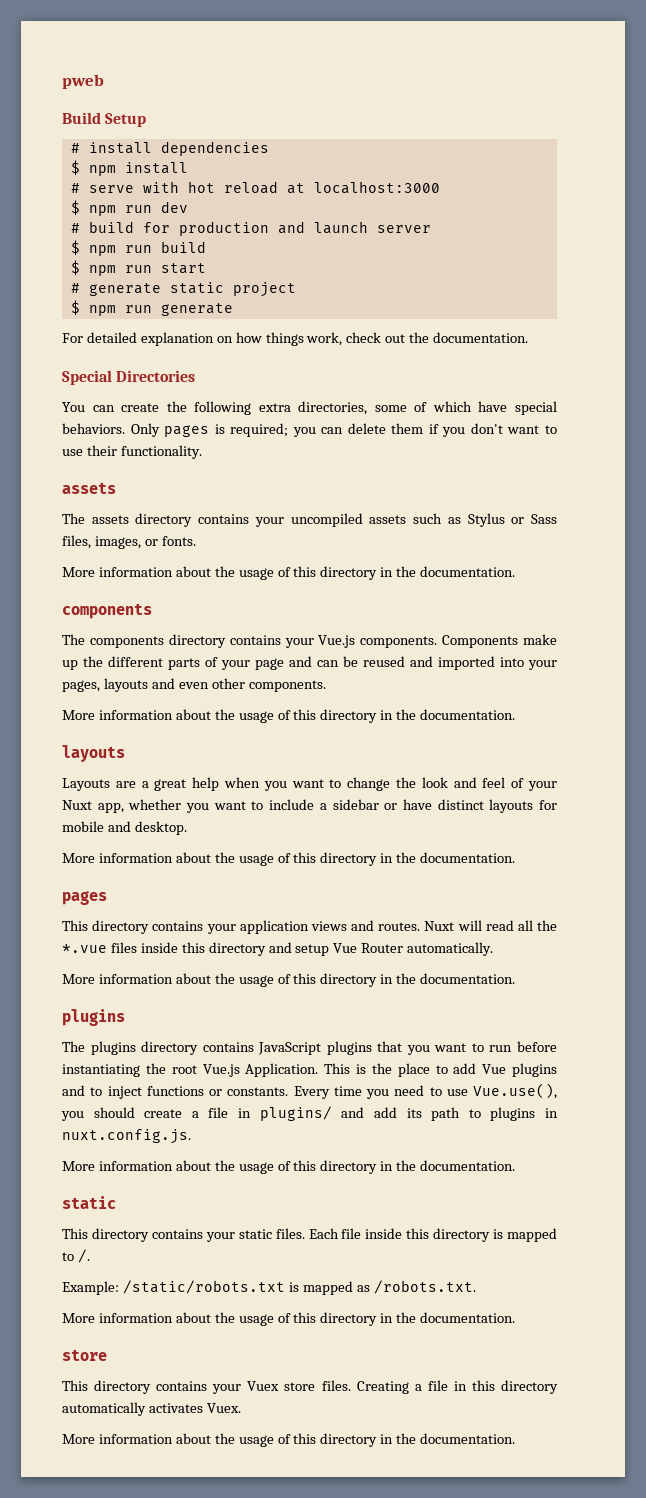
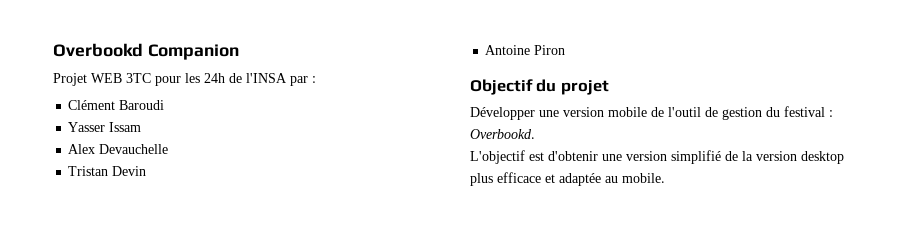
- pweb
- Build Setup
- # install dependencies
- $ npm install
- # serve with hot reload at localhost:3000
- $ npm run dev
- # build for production and launch server
- $ npm run build
- $ npm run start
- # generate static project
- $ npm run generate
- For detailed explanation on how things work, check out the documentation.
- Special Directories
- You can create the following extra directories, some of which have special behaviors. Only pages is required; you can delete them if you don't want to use their functionality.
- assets
- The assets directory contains your uncompiled assets such as Stylus or Sass files, images, or fonts.
- More information about the usage of this directory in the documentation.
- components
- The components directory contains your Vue.js components. Components make up the different parts of your page and can be reused and imported into your pages, layouts and even other components.
- More information about the usage of this directory in the documentation.
- layouts
- Layouts are a great help when you want to change the look and feel of your Nuxt app, whether you want to include a sidebar or have distinct layouts for mobile and desktop.
- More information about the usage of this directory in the documentation.
- pages
- This directory contains your application views and routes. Nuxt will read all the *.vue files inside this directory and setup Vue Router automatically.
- More information about the usage of this directory in the documentation.
- plugins
- The plugins directory contains JavaScript plugins that you want to run before instantiating the root Vue.js Application. This is the place to add Vue plugins and to inject functions or constants. Every time you need to use Vue.use(), you should create a file in plugins/ and add its path to plugins in nuxt.config.js.
- More information about the usage of this directory in the documentation.
- static
- This directory contains your static files. Each file inside this directory is mapped to /.
- Example: /static/robots.txt is mapped as /robots.txt.
- More information about the usage of this directory in the documentation.
- store
- This directory contains your Vuex store files. Creating a file in this directory automatically activates Vuex.
- More information about the usage of this directory in the documentation.
+ Overbookd Companion
+ Projet WEB 3TC pour les 24h de l'INSA par :
+ Clément Baroudi
+ Yasser Issam
+ Alex Devauchelle
+ Tristan Devin
+ Antoine Piron
+ Objectif du projet
+ Développer une version mobile de l'outil de gestion du festival : Overbookd.
+ L'objectif est d'obtenir une version simplifié de la version desktop plus efficace et adaptée au mobile.

